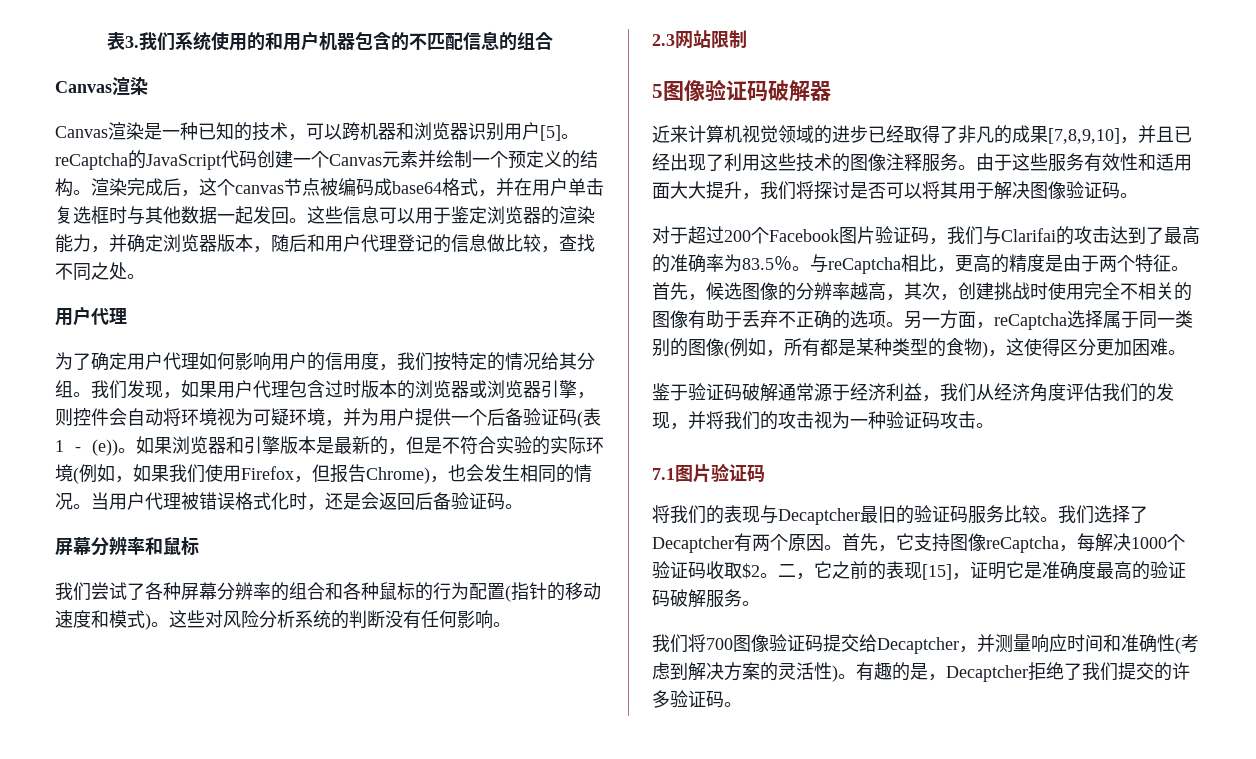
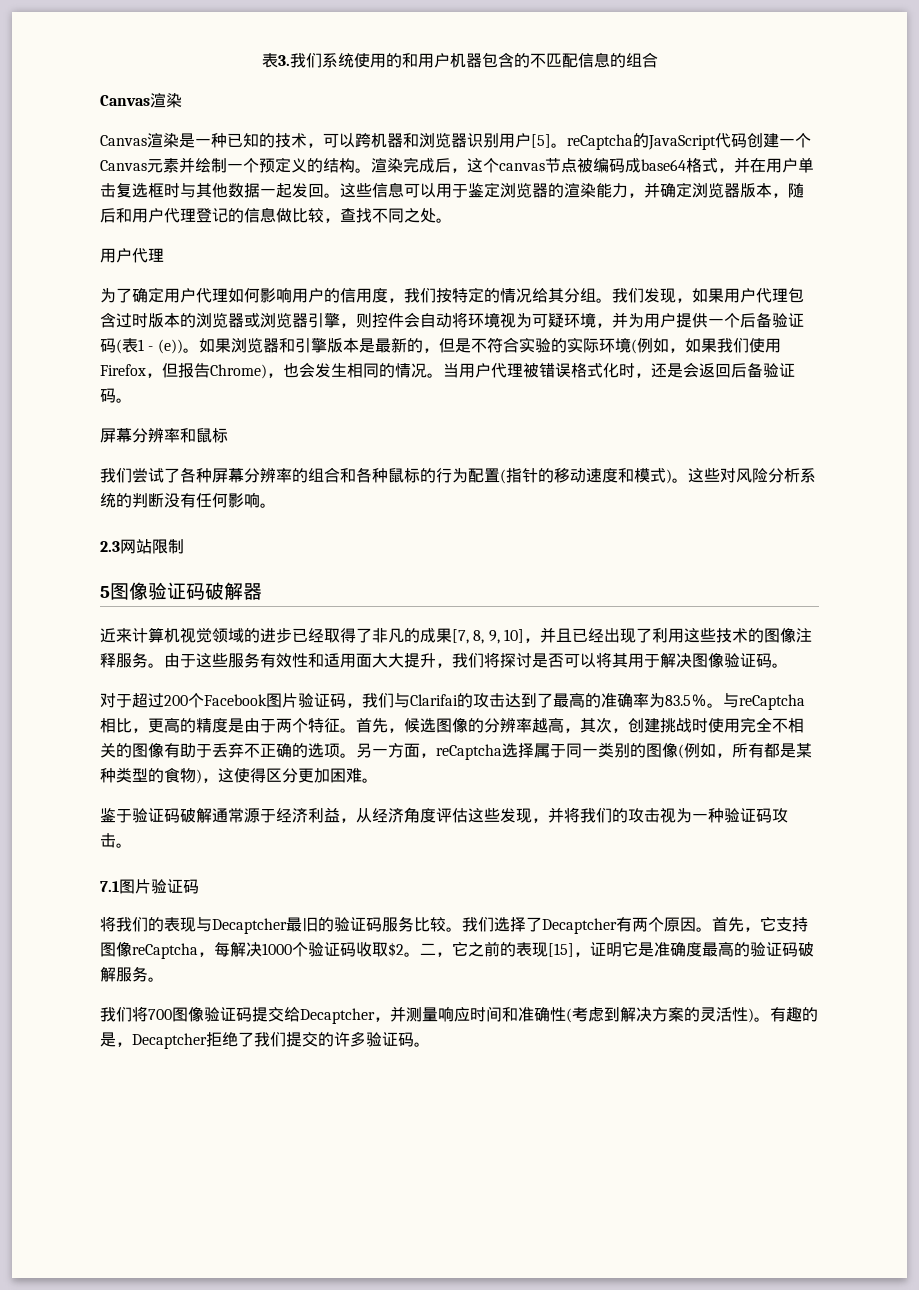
- 近来计算机视觉领域的进步已经取得了非凡的成果[7,8,9,10]，并且已经出现了利用这些技术的图像注释服务。
+ 近来计算机视觉领域的进步已经取得了非凡的成果[7, 8, 9, 10]，并且已经出现了利用这些技术的图像注释服务。
- 鉴于验证码破解通常源于经济利益，我们从经济角度评估我们的发现，并将我们的攻击视为一种验证码攻击。
+ 鉴于验证码破解通常源于经济利益，从经济角度评估这些发现，并将我们的攻击视为一种验证码攻击。

